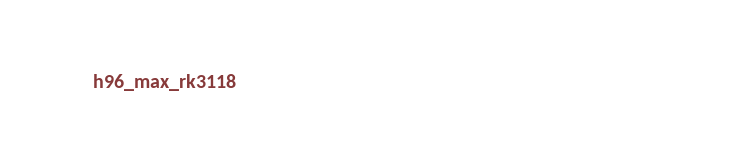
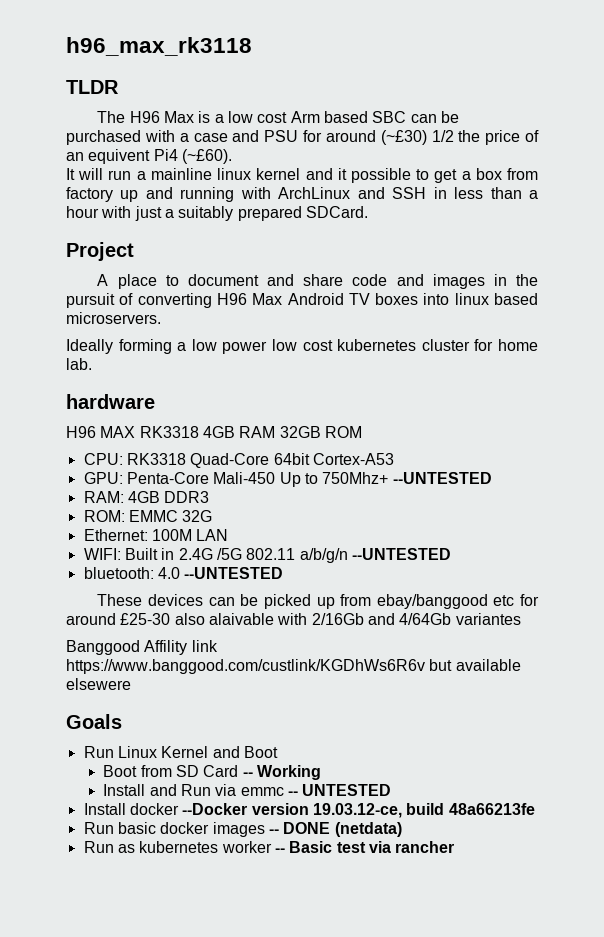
+ TLDR
+ The H96 Max is a low cost Arm based SBC can be purchased with a case and PSU for around (~£30) 1/2 the price of an equivent Pi4 (~£60).
+ It will run a mainline linux kernel and it possible to get a box from factory up and running with ArchLinux and SSH in less than a hour with just a suitably prepared SDCard.
+ Project
+ A place to document and share code and images in the pursuit of converting H96 Max Android TV boxes into linux based microservers.
+ Ideally forming a low power low cost kubernetes cluster for home lab.
+ hardware
+ H96 MAX RK3318 4GB RAM 32GB ROM
+ CPU: RK3318 Quad-Core 64bit Cortex-A53
+ GPU: Penta-Core Mali-450 Up to 750Mhz+ --UNTESTED
+ RAM: 4GB DDR3
+ ROM: EMMC 32G
+ Ethernet: 100M LAN
+ WIFI: Built in 2.4G /5G 802.11 a/b/g/n --UNTESTED
+ bluetooth: 4.0 --UNTESTED
+ These devices can be picked up from ebay/banggood etc for around £25-30 also alaivable with 2/16Gb and 4/64Gb variantes
+ Banggood Affility link https://www.banggood.com/custlink/KGDhWs6R6v but available elsewere
+ Goals
+ Run Linux Kernel and Boot
+ Boot from SD Card -- Working
+ Install and Run via emmc -- UNTESTED
+ Install docker --Docker version 19.03.12-ce, build 48a66213fe
+ Run basic docker images -- DONE (netdata)
+ Run as kubernetes worker -- Basic test via rancher

